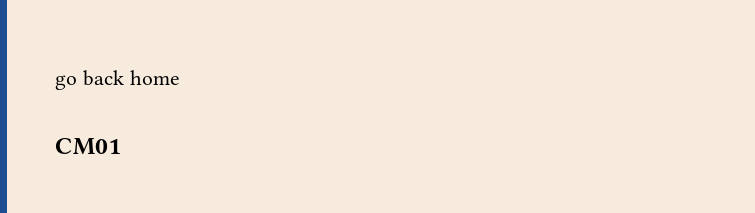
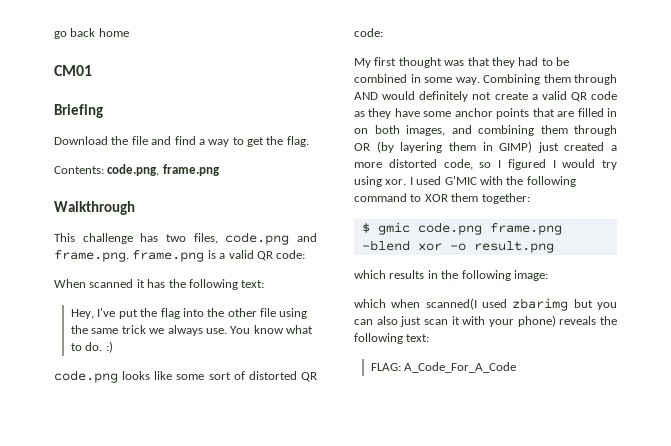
+ Briefing
+ Download the file and find a way to get the flag.
+ Contents: code.png, frame.png
+ Walkthrough
+ This challenge has two files, code.png and frame.png. frame.png is a valid QR code:
+ When scanned it has the following text:
+ Hey, I've put the flag into the other file using the same trick we always use. You know what to do. :)
+ code.png looks like some sort of distorted QR code:
+ My first thought was that they had to be combined in some way. Combining them through AND would definitely not create a valid QR code as they have some anchor points that are filled in on both images, and combining them through OR (by layering them in GIMP) just created a more distorted code, so I figured I would try using xor. I used G'MIC with the following command to XOR them together:
+ $ gmic code.png frame.png -blend xor -o result.png
+ which results in the following image:
+ which when scanned(I used zbarimg but you can also just scan it with your phone) reveals the following text:
+ FLAG: A_Code_For_A_Code

